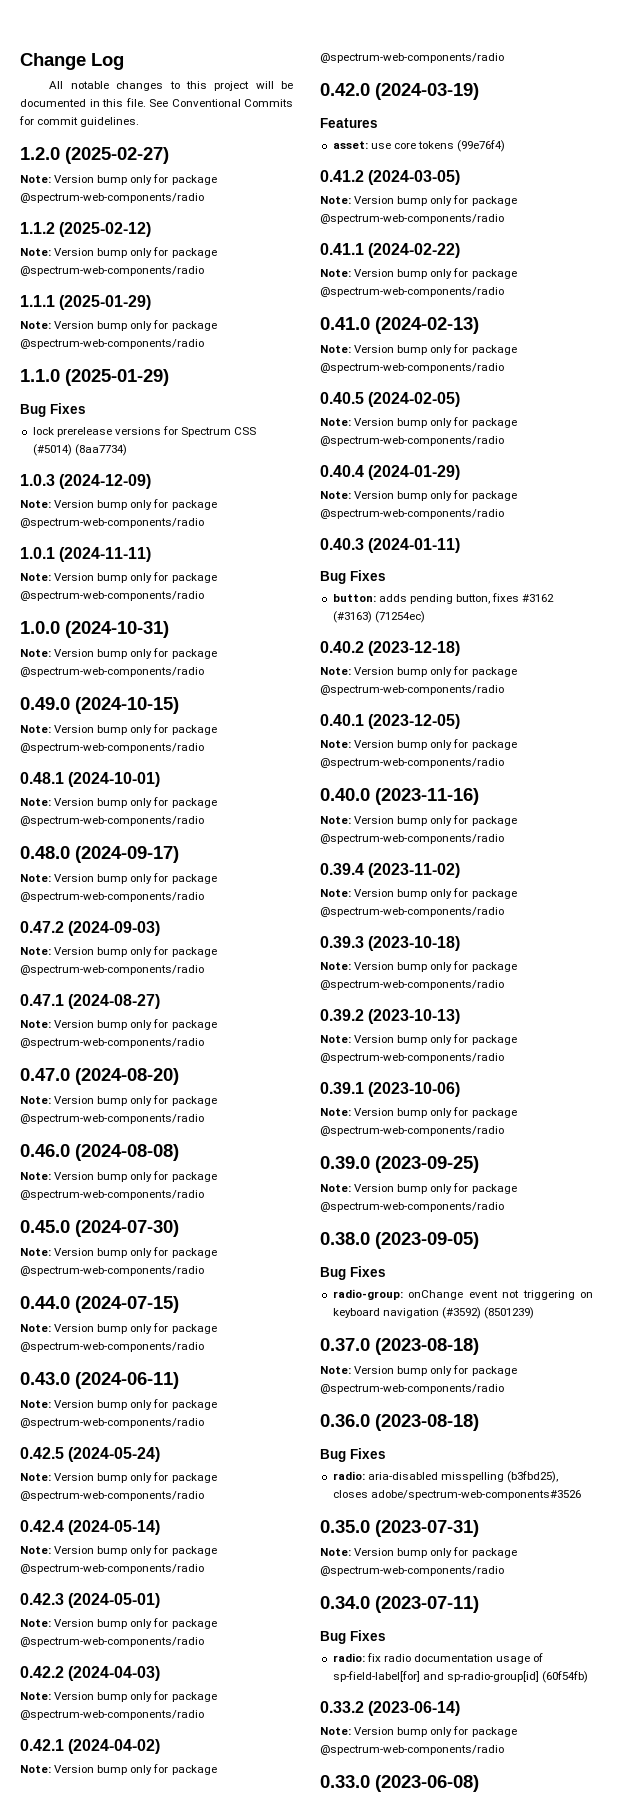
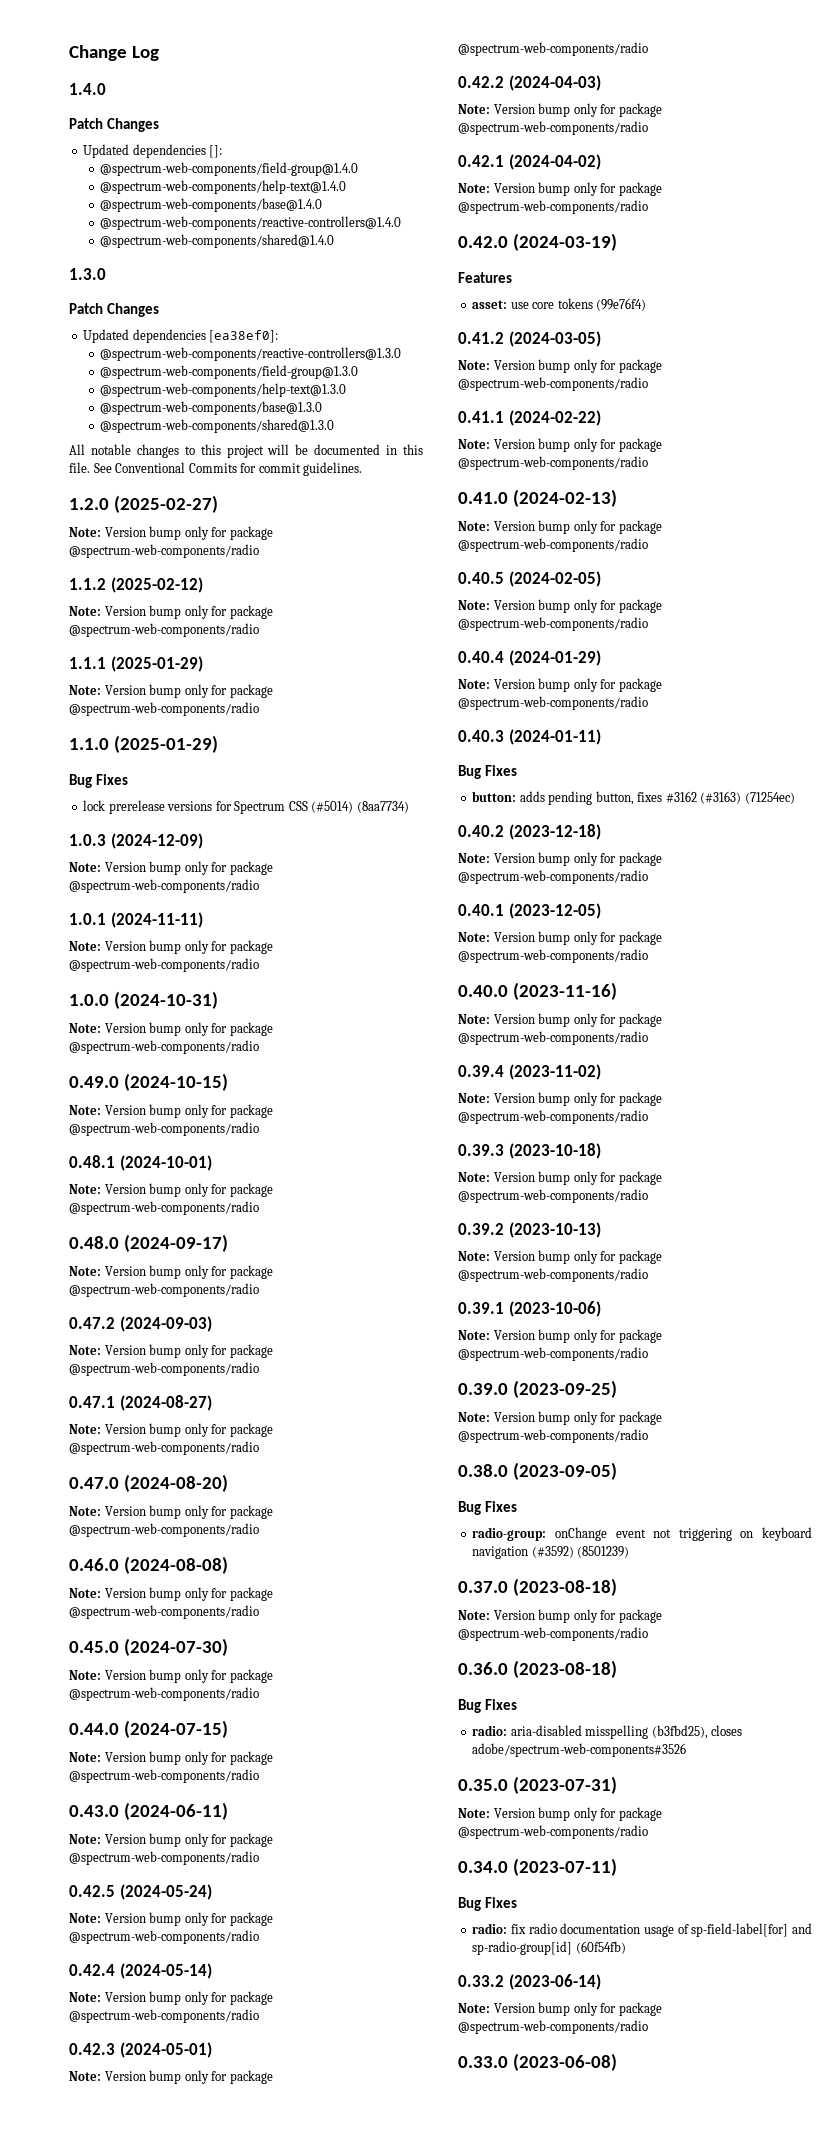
+ 1.4.0
+ Patch Changes
+ Updated dependencies []:
+ @spectrum-web-components/field-group@1.4.0
+ @spectrum-web-components/help-text@1.4.0
+ @spectrum-web-components/base@1.4.0
+ @spectrum-web-components/reactive-controllers@1.4.0
+ @spectrum-web-components/shared@1.4.0
+ 1.3.0
+ Patch Changes
+ Updated dependencies [ea38ef0]:
+ @spectrum-web-components/reactive-controllers@1.3.0
+ @spectrum-web-components/field-group@1.3.0
+ @spectrum-web-components/help-text@1.3.0
+ @spectrum-web-components/base@1.3.0
+ @spectrum-web-components/shared@1.3.0

